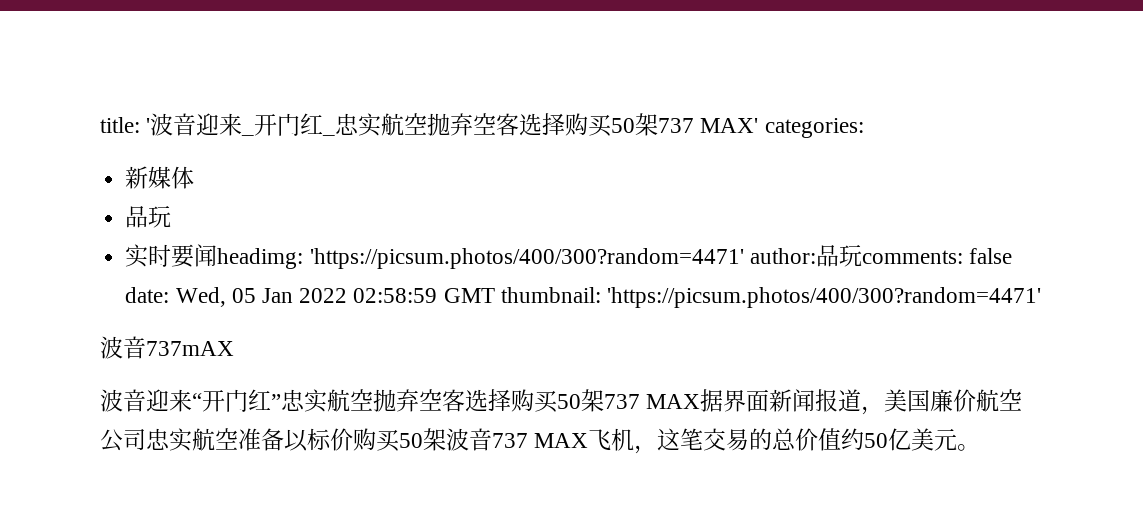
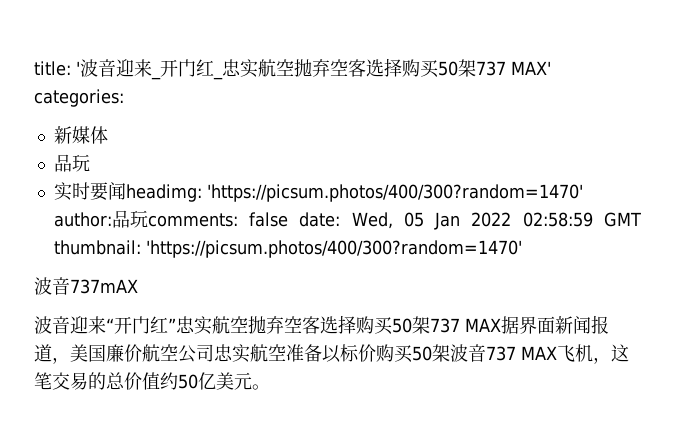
- 实时要闻headimg: 'https://picsum.photos/400/300?random=4471' author:品玩comments: false date: Wed, 05 Jan 2022 02:58:59 GMT thumbnail: 'https://picsum.photos/400/300?random=4471'
+ 实时要闻headimg: 'https://picsum.photos/400/300?random=1470' author:品玩comments: false date: Wed, 05 Jan 2022 02:58:59 GMT thumbnail: 'https://picsum.photos/400/300?random=1470'

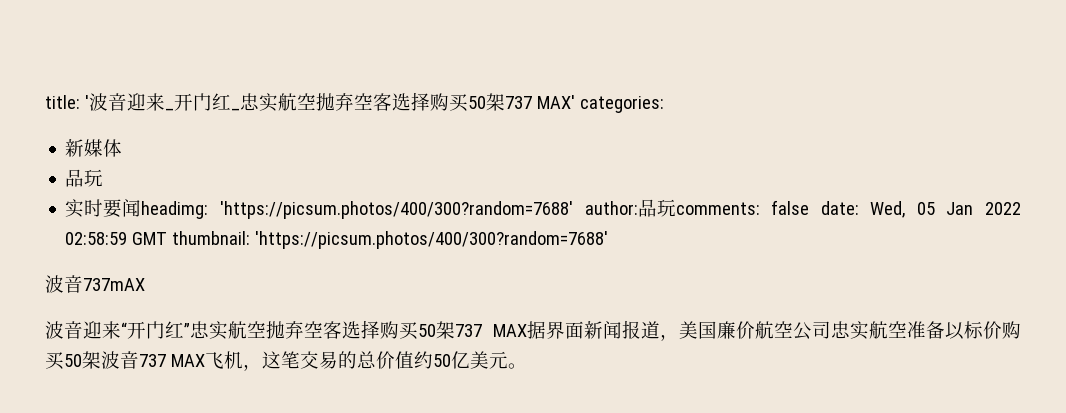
- 实时要闻headimg: 'https://picsum.photos/400/300?random=1470' author:品玩comments: false date: Wed, 05 Jan 2022 02:58:59 GMT thumbnail: 'https://picsum.photos/400/300?random=1470'
+ 实时要闻headimg: 'https://picsum.photos/400/300?random=7688' author:品玩comments: false date: Wed, 05 Jan 2022 02:58:59 GMT thumbnail: 'https://picsum.photos/400/300?random=7688'

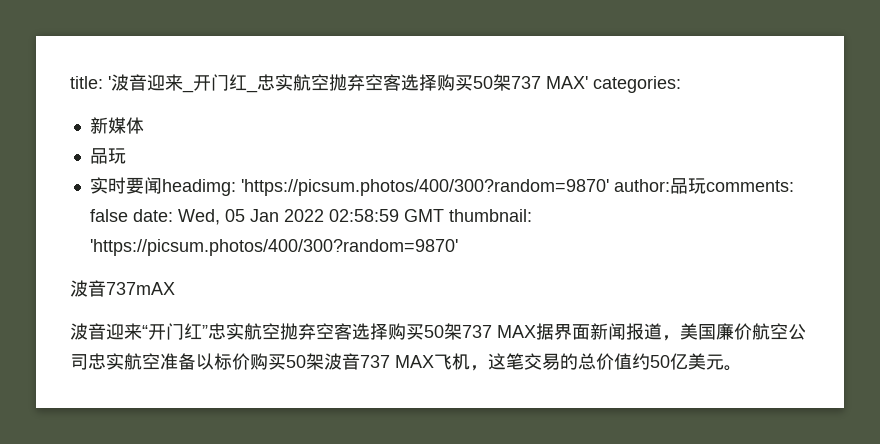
- 实时要闻headimg: 'https://picsum.photos/400/300?random=7688' author:品玩comments: false date: Wed, 05 Jan 2022 02:58:59 GMT thumbnail: 'https://picsum.photos/400/300?random=7688'
+ 实时要闻headimg: 'https://picsum.photos/400/300?random=9870' author:品玩comments: false date: Wed, 05 Jan 2022 02:58:59 GMT thumbnail: 'https://picsum.photos/400/300?random=9870'

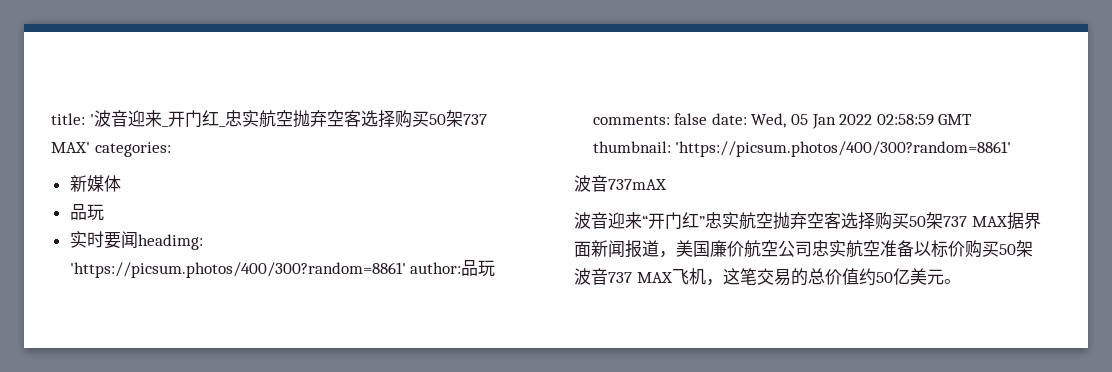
- 实时要闻headimg: 'https://picsum.photos/400/300?random=9870' author:品玩comments: false date: Wed, 05 Jan 2022 02:58:59 GMT thumbnail: 'https://picsum.photos/400/300?random=9870'
+ 实时要闻headimg: 'https://picsum.photos/400/300?random=8861' author:品玩comments: false date: Wed, 05 Jan 2022 02:58:59 GMT thumbnail: 'https://picsum.photos/400/300?random=8861'

